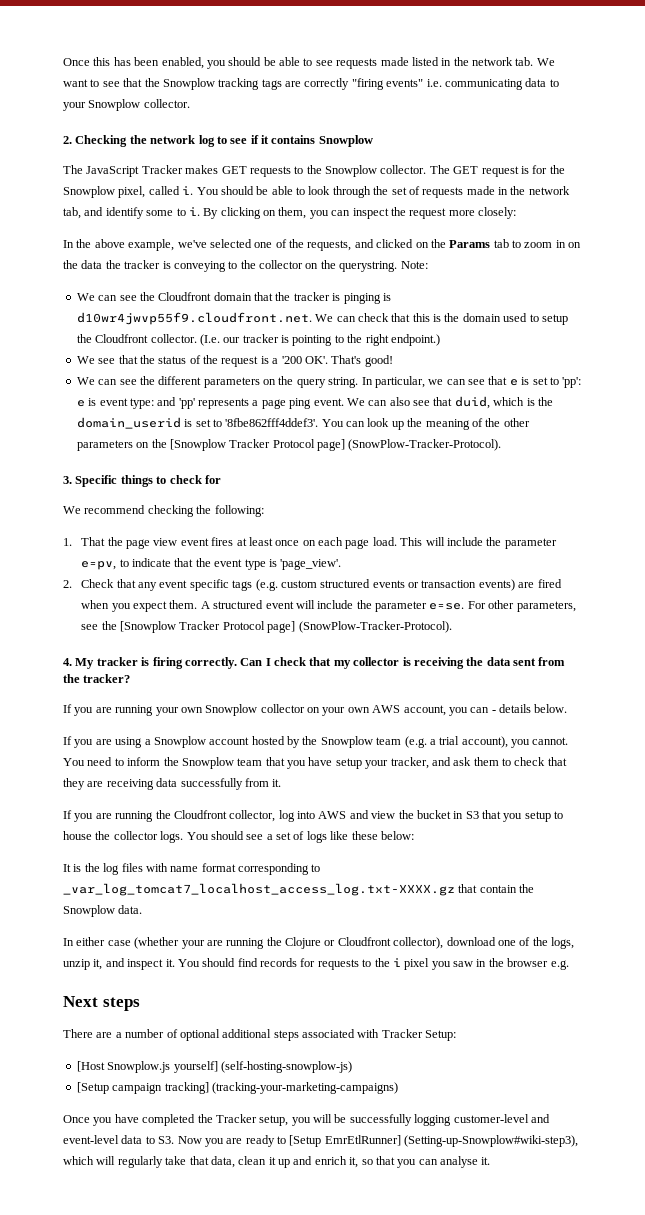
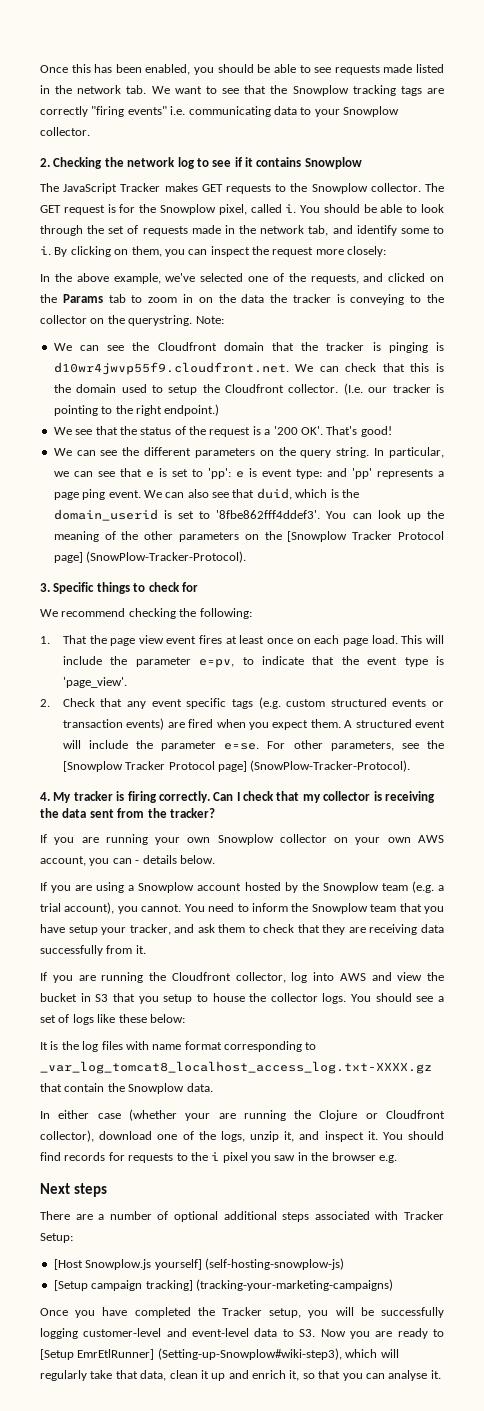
- It is the log files with name format corresponding to _var_log_tomcat7_localhost_access_log.txt-XXXX.gz that contain the Snowplow data.
+ It is the log files with name format corresponding to _var_log_tomcat8_localhost_access_log.txt-XXXX.gz that contain the Snowplow data.

